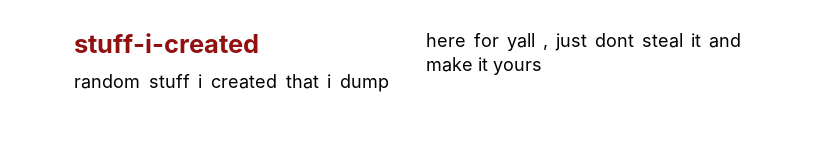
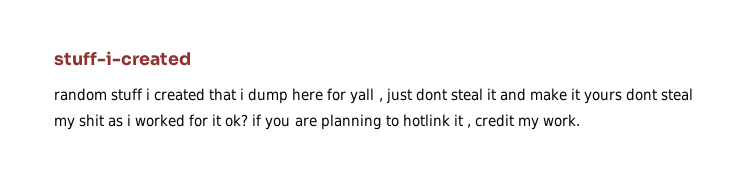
- random stuff i created that i dump here for yall , just dont steal it and make it yours
+ random stuff i created that i dump here for yall , just dont steal it and make it yours dont steal my shit as i worked for it ok? if you are planning to hotlink it , credit my work.

